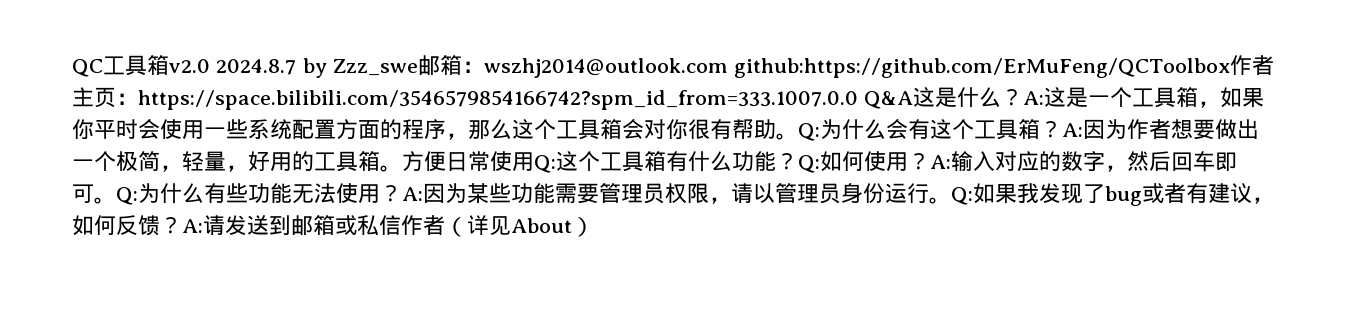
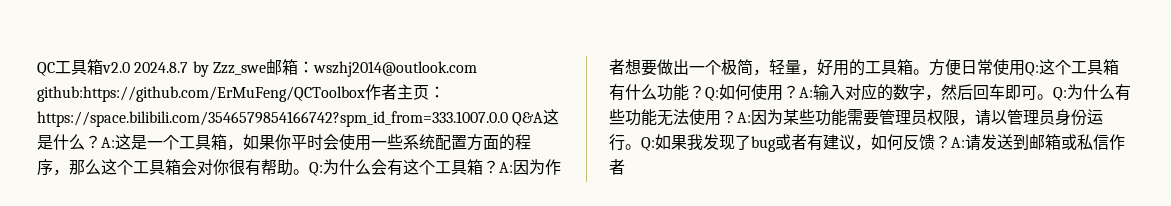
- A:请发送到邮箱或私信作者（详见About）
+ A:请发送到邮箱或私信作者

